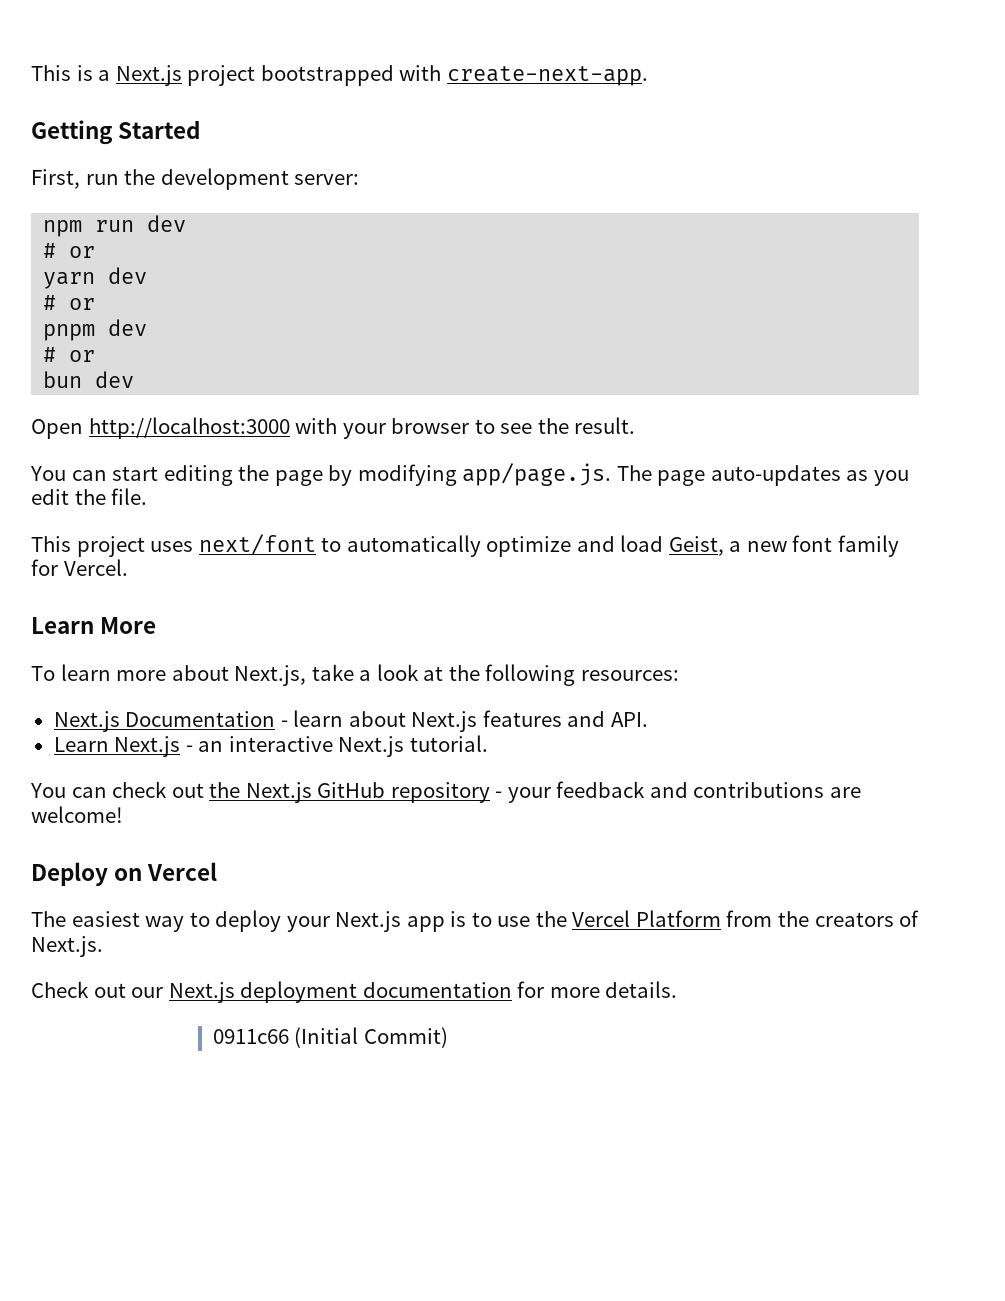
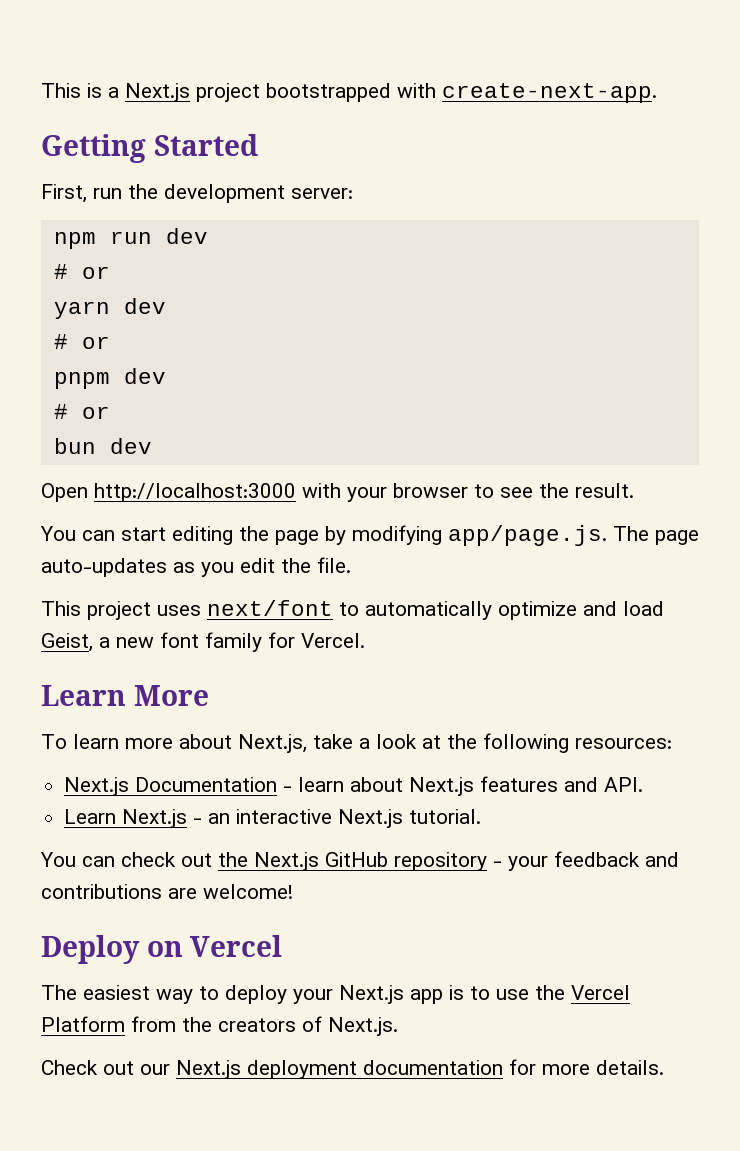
- 0911c66 (Initial Commit)

